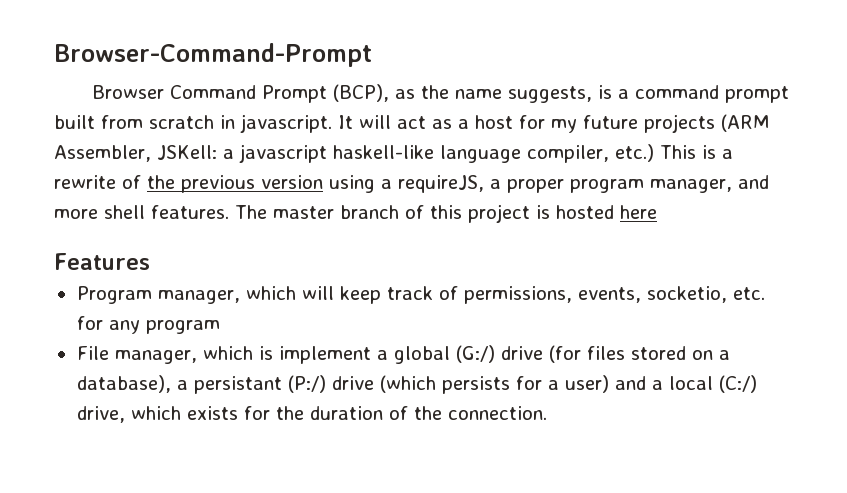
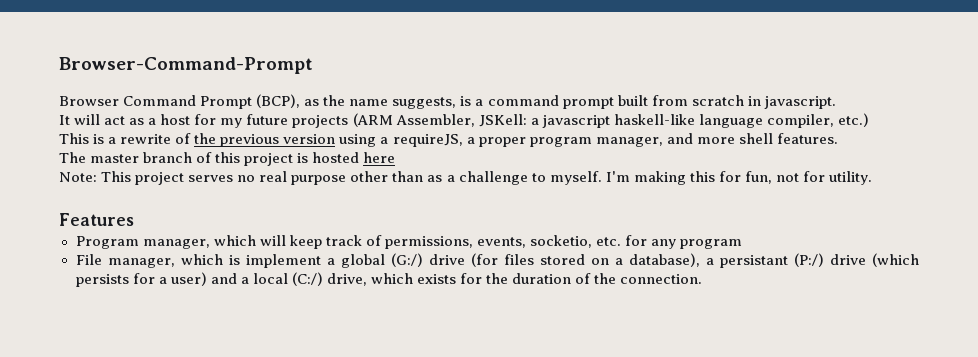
- Browser Command Prompt (BCP), as the name suggests, is a command prompt built from scratch in javascript. It will act as a host for my future projects (ARM Assembler, JSKell:
+ Browser Command Prompt (BCP), as the name suggests, is a command prompt built from scratch in javascript.
+ It will act as a host for my future projects (ARM Assembler, JSKell:
- a javascript haskell-like language compiler, etc.) This is a rewrite of the previous version using a requireJS, a proper program manager, and more shell features. The master branch of this project is hosted here
+ a javascript haskell-like language compiler, etc.)
+ This is a rewrite of the previous version using a requireJS, a proper program manager, and more shell features.
+ The master branch of this project is hosted here
+ Note: This project serves no real purpose other than as a challenge to myself. I'm making this for fun, not for utility.

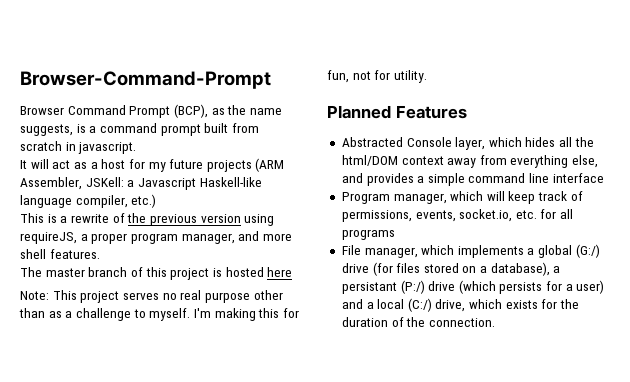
- It will act as a host for my future projects (ARM Assembler, JSKell: a javascript haskell-like language compiler, etc.)
+ It will act as a host for my future projects (ARM Assembler, JSKell: a Javascript Haskell-like language compiler, etc.)
- This is a rewrite of the previous version using a requireJS, a proper program manager, and more shell features.
+ This is a rewrite of the previous version using requireJS, a proper program manager, and more shell features.
- Features
+ Planned Features
+ Abstracted Console layer, which hides all the html/DOM context away from everything else, and provides a simple command line interface
- Program manager, which will keep track of permissions, events, socketio, etc. for any program
+ Program manager, which will keep track of permissions, events, socket.io, etc. for all programs
- File manager, which is implement a global (G:/) drive (for files stored on a database), a persistant (P:/) drive (which persists for a user) and a local (C:/) drive, which exists for the duration of the connection.
+ File manager, which implements a global (G:/) drive (for files stored on a database), a persistant (P:/) drive (which persists for a user) and a local (C:/) drive, which exists for the duration of the connection.

